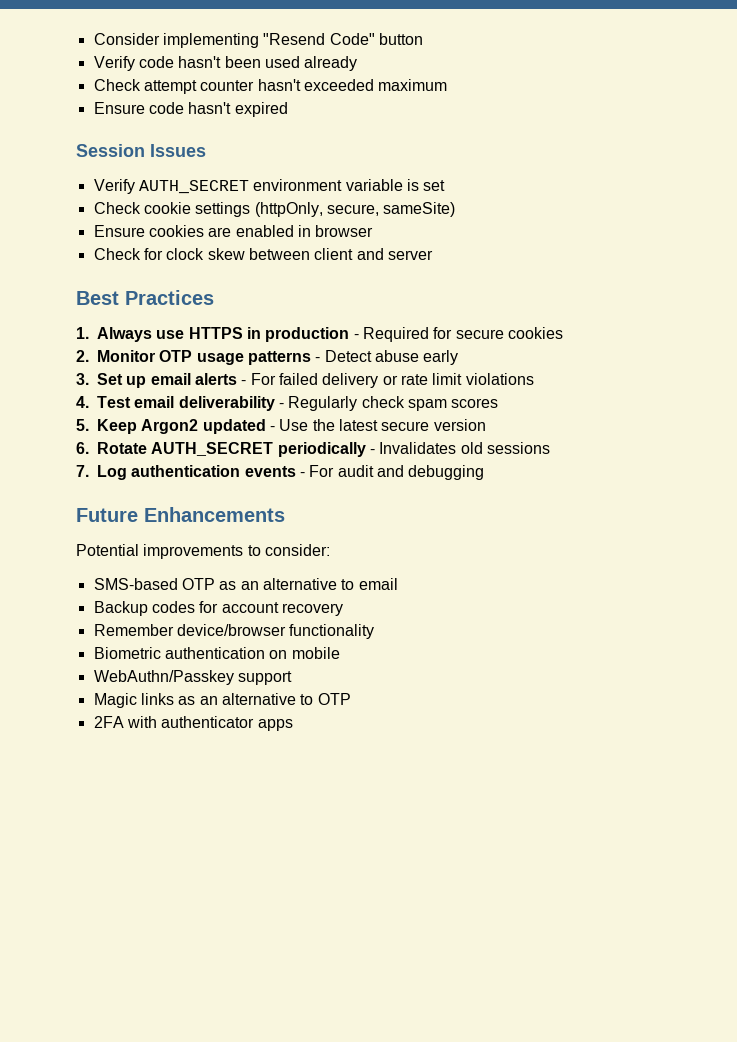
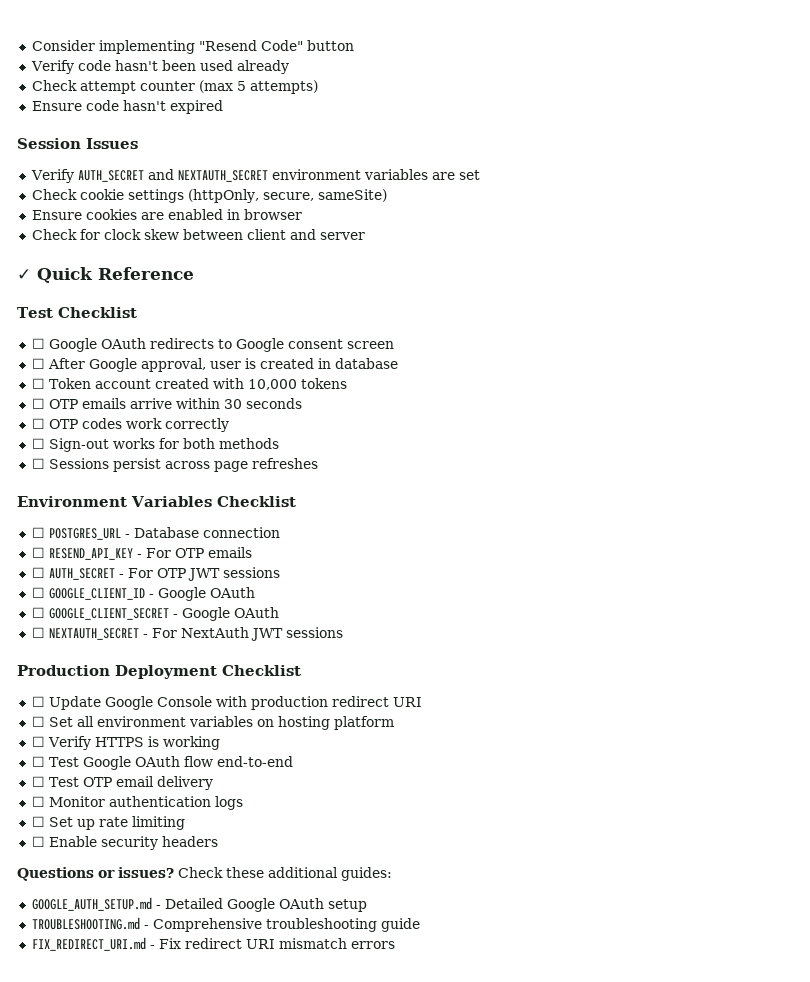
- Check attempt counter hasn't exceeded maximum
+ Check attempt counter (max 5 attempts)
- Verify AUTH_SECRET environment variable is set
+ Verify AUTH_SECRET and NEXTAUTH_SECRET environment variables are set
- Best Practices
- 1. Always use HTTPS in production - Required for secure cookies
- 2. Monitor OTP usage patterns - Detect abuse early
- 3. Set up email alerts - For failed delivery or rate limit violations
- 4. Test email deliverability - Regularly check spam scores
- 5. Keep Argon2 updated - Use the latest secure version
- 6. Rotate AUTH_SECRET periodically - Invalidates old sessions
- 7. Log authentication events - For audit and debugging
- Future Enhancements
- Potential improvements to consider:
- SMS-based OTP as an alternative to email
- Backup codes for account recovery
- Remember device/browser functionality
- Biometric authentication on mobile
- WebAuthn/Passkey support
- Magic links as an alternative to OTP
- 2FA with authenticator apps
+ ✓ Quick Reference
+ Test Checklist
+ ☐ Google OAuth redirects to Google consent screen
+ ☐ After Google approval, user is created in database
+ ☐ Token account created with 10,000 tokens
+ ☐ OTP emails arrive within 30 seconds
+ ☐ OTP codes work correctly
+ ☐ Sign-out works for both methods
+ ☐ Sessions persist across page refreshes
+ Environment Variables Checklist
+ ☐ POSTGRES_URL - Database connection
+ ☐ RESEND_API_KEY - For OTP emails
+ ☐ AUTH_SECRET - For OTP JWT sessions
+ ☐ GOOGLE_CLIENT_ID - Google OAuth
+ ☐ GOOGLE_CLIENT_SECRET - Google OAuth
+ ☐ NEXTAUTH_SECRET - For NextAuth JWT sessions
+ Production Deployment Checklist
+ ☐ Update Google Console with production redirect URI
+ ☐ Set all environment variables on hosting platform
+ ☐ Verify HTTPS is working
+ ☐ Test Google OAuth flow end-to-end
+ ☐ Test OTP email delivery
+ ☐ Monitor authentication logs
+ ☐ Set up rate limiting
+ ☐ Enable security headers
+ Questions or issues? Check these additional guides:
+ GOOGLE_AUTH_SETUP.md - Detailed Google OAuth setup
+ TROUBLESHOOTING.md - Comprehensive troubleshooting guide
+ FIX_REDIRECT_URI.md - Fix redirect URI mismatch errors

